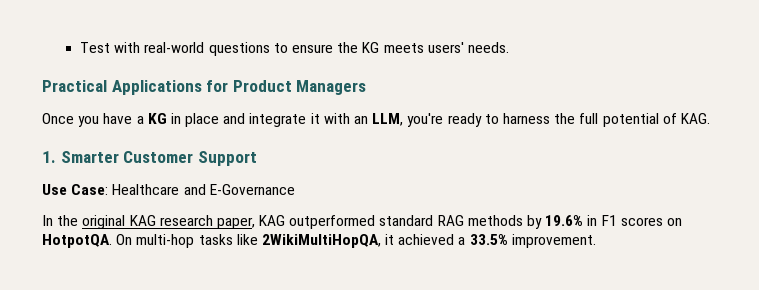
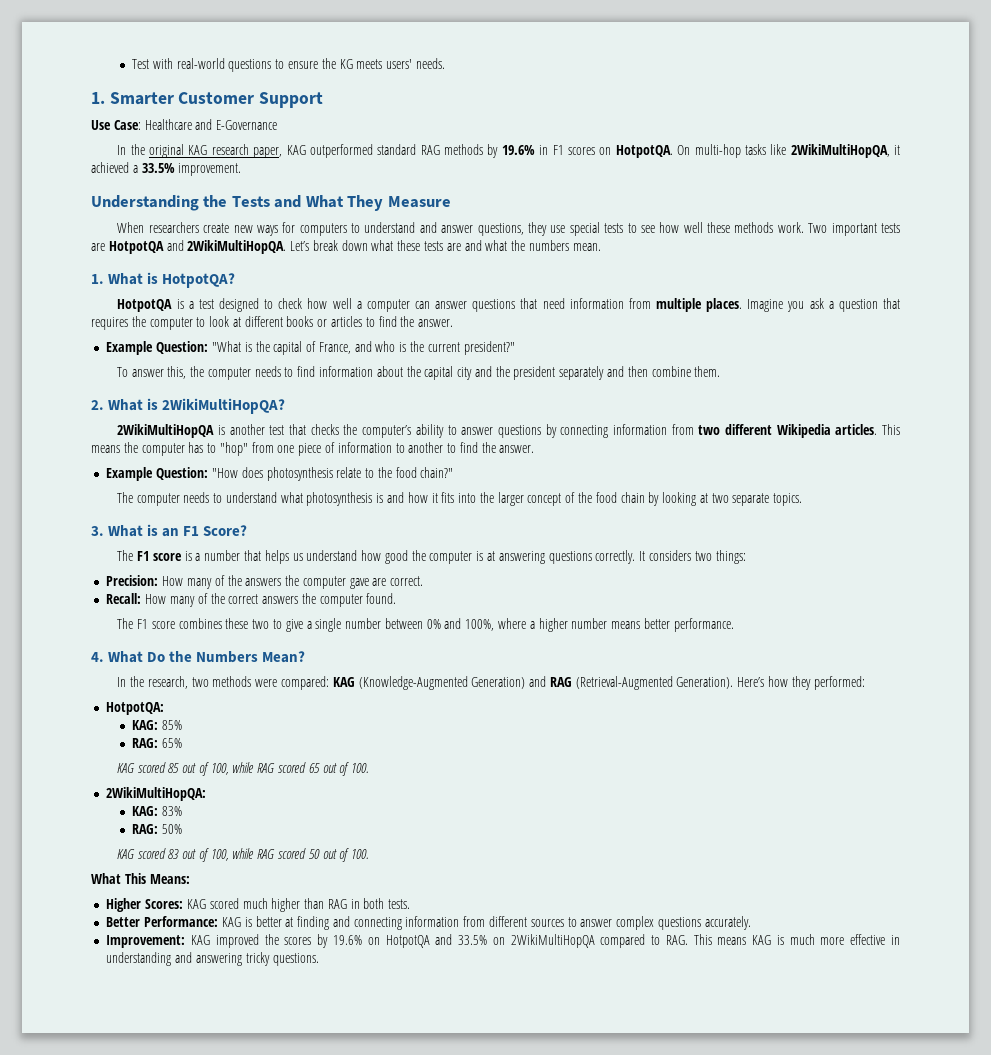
- Practical Applications for Product Managers
- Once you have a KG in place and integrate it with an LLM, you're ready to harness the full potential of KAG.
+ Understanding the Tests and What They Measure
+ When researchers create new ways for computers to understand and answer questions, they use special tests to see how well these methods work. Two important tests are HotpotQA and 2WikiMultiHopQA. Let’s break down what these tests are and what the numbers mean.
+ 1. What is HotpotQA?
+ HotpotQA is a test designed to check how well a computer can answer questions that need information from multiple places. Imagine you ask a question that requires the computer to look at different books or articles to find the answer.
+ Example Question: "What is the capital of France, and who is the current president?"
+ To answer this, the computer needs to find information about the capital city and the president separately and then combine them.
+ 2. What is 2WikiMultiHopQA?
+ 2WikiMultiHopQA is another test that checks the computer’s ability to answer questions by connecting information from two different Wikipedia articles. This means the computer has to "hop" from one piece of information to another to find the answer.
+ Example Question: "How does photosynthesis relate to the food chain?"
+ The computer needs to understand what photosynthesis is and how it fits into the larger concept of the food chain by looking at two separate topics.
+ 3. What is an F1 Score?
+ The F1 score is a number that helps us understand how good the computer is at answering questions correctly. It considers two things:
+ Precision: How many of the answers the computer gave are correct.
+ Recall: How many of the correct answers the computer found.
+ The F1 score combines these two to give a single number between 0% and 100%, where a higher number means better performance.
+ 4. What Do the Numbers Mean?
+ In the research, two methods were compared: KAG (Knowledge-Augmented Generation) and RAG (Retrieval-Augmented Generation). Here’s how they performed:
+ HotpotQA:
+ KAG: 85%
+ RAG: 65%
+ KAG scored 85 out of 100, while RAG scored 65 out of 100.
+ 2WikiMultiHopQA:
+ KAG: 83%
+ RAG: 50%
+ KAG scored 83 out of 100, while RAG scored 50 out of 100.
+ What This Means:
+ Higher Scores: KAG scored much higher than RAG in both tests.
+ Better Performance: KAG is better at finding and connecting information from different sources to answer complex questions accurately.
+ Improvement: KAG improved the scores by 19.6% on HotpotQA and 33.5% on 2WikiMultiHopQA compared to RAG. This means KAG is much more effective in understanding and answering tricky questions.

